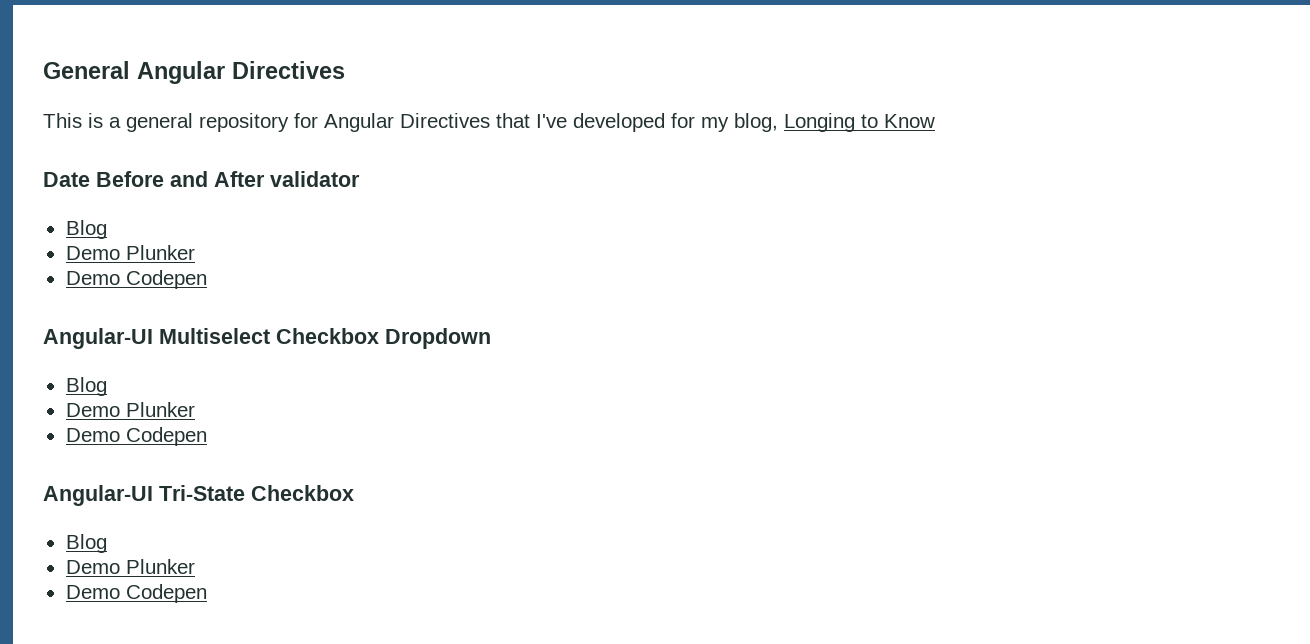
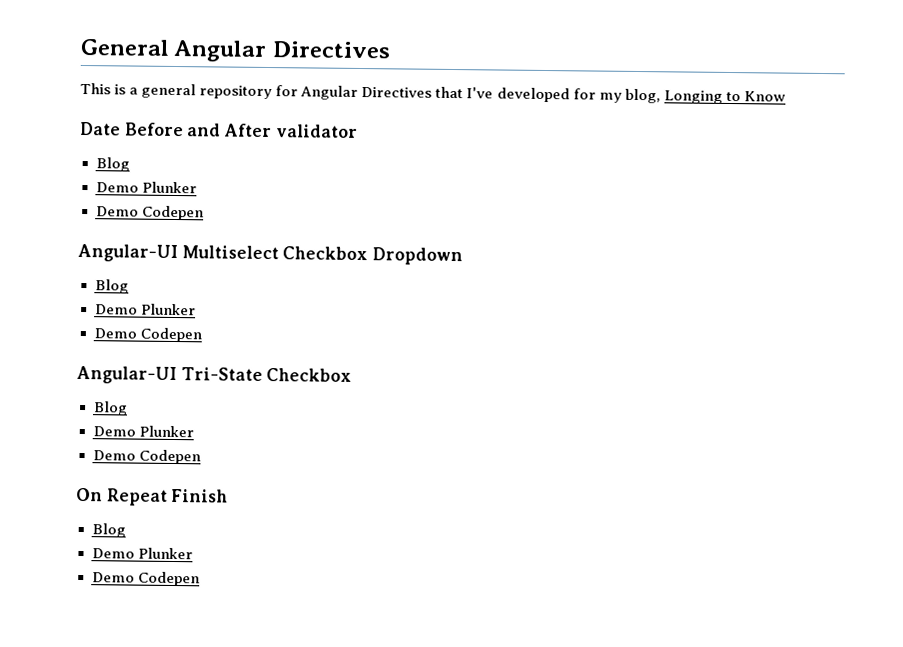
+ On Repeat Finish
+ Blog
+ Demo Plunker
+ Demo Codepen

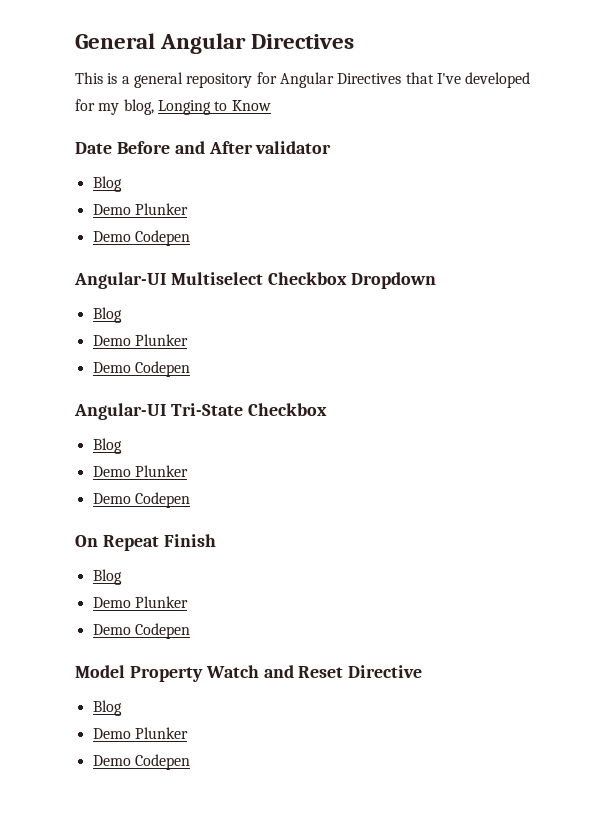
+ Model Property Watch and Reset Directive
+ Blog
+ Demo Plunker
+ Demo Codepen

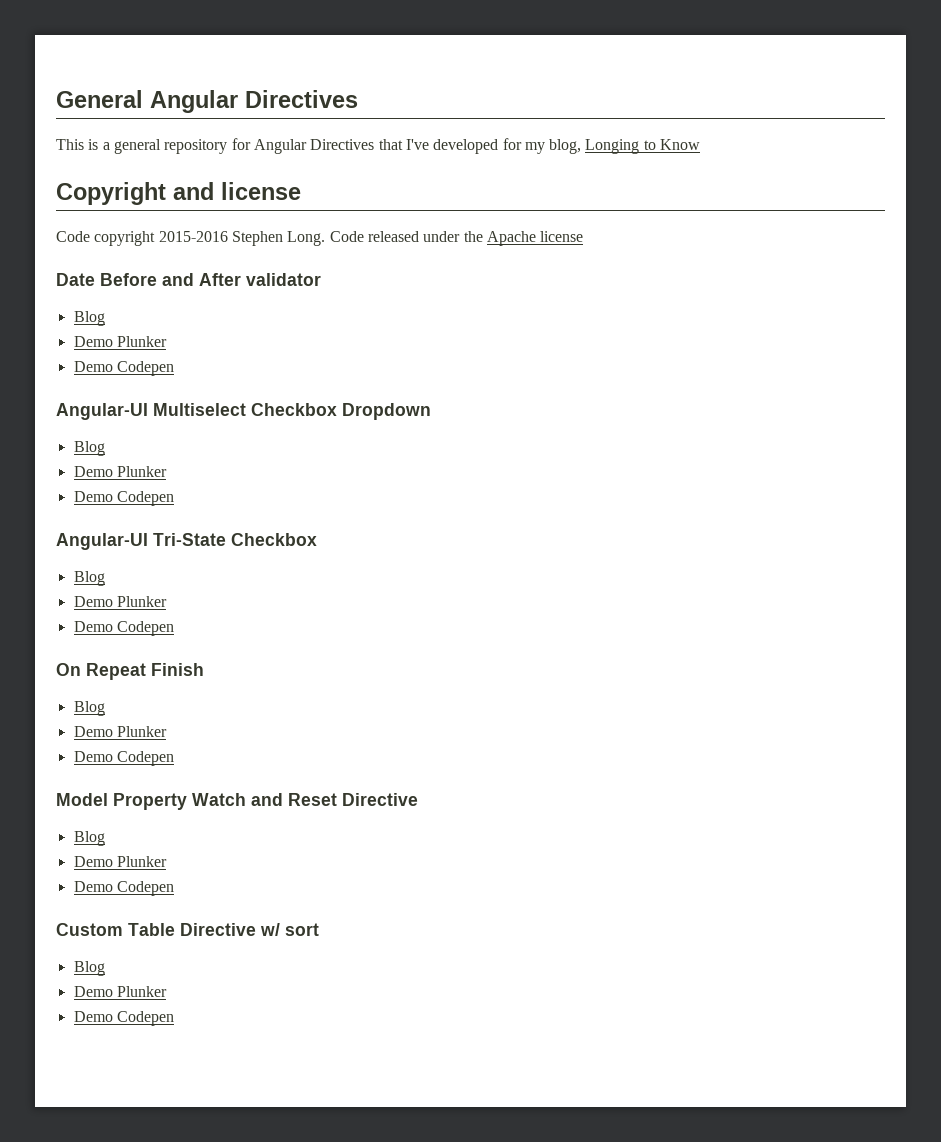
+ Copyright and license
+ Code copyright 2015-2016 Stephen Long. Code released under the Apache license
+ Custom Table Directive w/ sort
+ Blog
+ Demo Plunker
+ Demo Codepen

